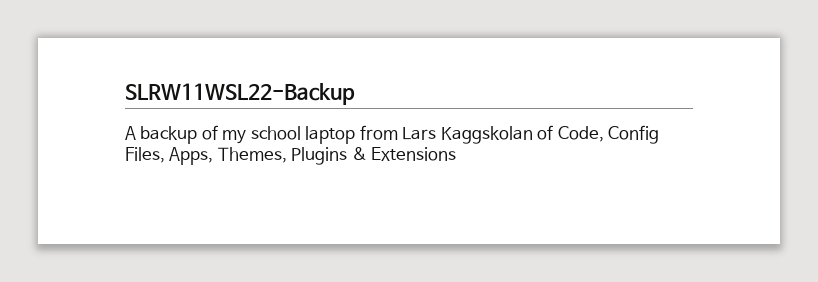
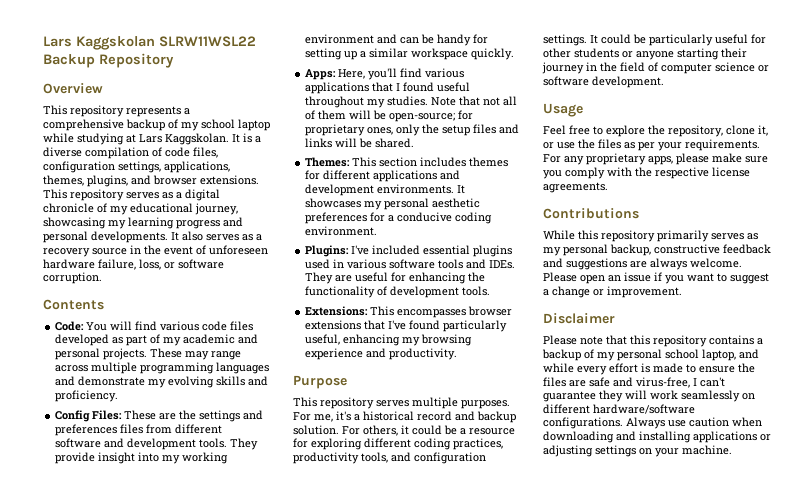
- SLRW11WSL22-Backup
- A backup of my school laptop from Lars Kaggskolan of Code, Config Files, Apps, Themes, Plugins & Extensions
+ Lars Kaggskolan SLRW11WSL22 Backup Repository
+ Overview
+ This repository represents a comprehensive backup of my school laptop while studying at Lars Kaggskolan. It is a diverse compilation of code files, configuration settings, applications, themes, plugins, and browser extensions. This repository serves as a digital chronicle of my educational journey, showcasing my learning progress and personal developments. It also serves as a recovery source in the event of unforeseen hardware failure, loss, or software corruption.
+ Contents
+ Code: You will find various code files developed as part of my academic and personal projects. These may range across multiple programming languages and demonstrate my evolving skills and proficiency.
+ Config Files: These are the settings and preferences files from different software and development tools. They provide insight into my working environment and can be handy for setting up a similar workspace quickly.
+ Apps: Here, you'll find various applications that I found useful throughout my studies. Note that not all of them will be open-source; for proprietary ones, only the setup files and links will be shared.
+ Themes: This section includes themes for different applications and development environments. It showcases my personal aesthetic preferences for a conducive coding environment.
+ Plugins: I've included essential plugins used in various software tools and IDEs. They are useful for enhancing the functionality of development tools.
+ Extensions: This encompasses browser extensions that I've found particularly useful, enhancing my browsing experience and productivity.
+ Purpose
+ This repository serves multiple purposes. For me, it's a historical record and backup solution. For others, it could be a resource for exploring different coding practices, productivity tools, and configuration settings. It could be particularly useful for other students or anyone starting their journey in the field of computer science or software development.
+ Usage
+ Feel free to explore the repository, clone it, or use the files as per your requirements. For any proprietary apps, please make sure you comply with the respective license agreements.
+ Contributions
+ While this repository primarily serves as my personal backup, constructive feedback and suggestions are always welcome. Please open an issue if you want to suggest a change or improvement.
+ Disclaimer
+ Please note that this repository contains a backup of my personal school laptop, and while every effort is made to ensure the files are safe and virus-free, I can't guarantee they will work seamlessly on different hardware/software configurations. Always use caution when downloading and installing applications or adjusting settings on your machine.

